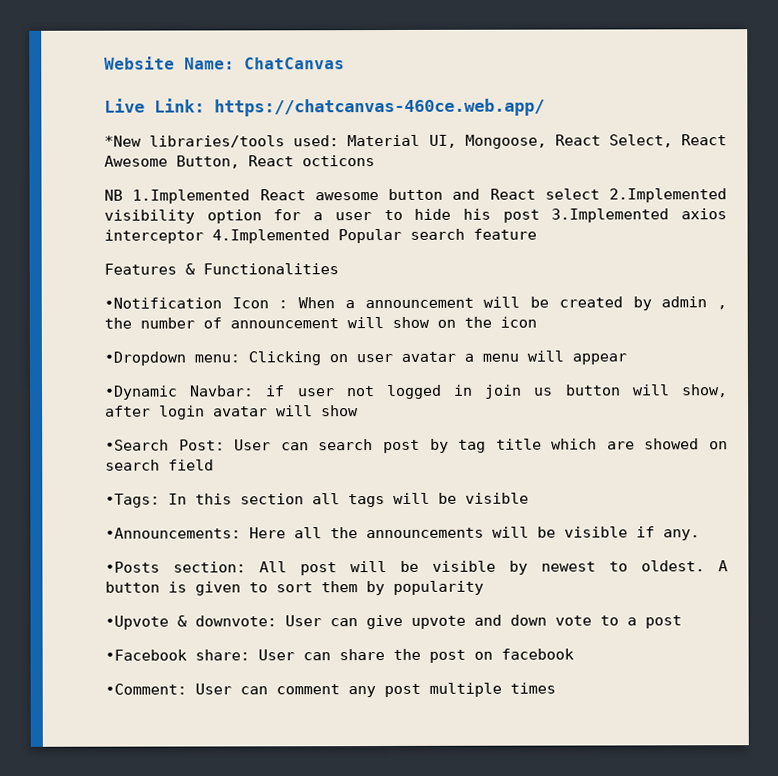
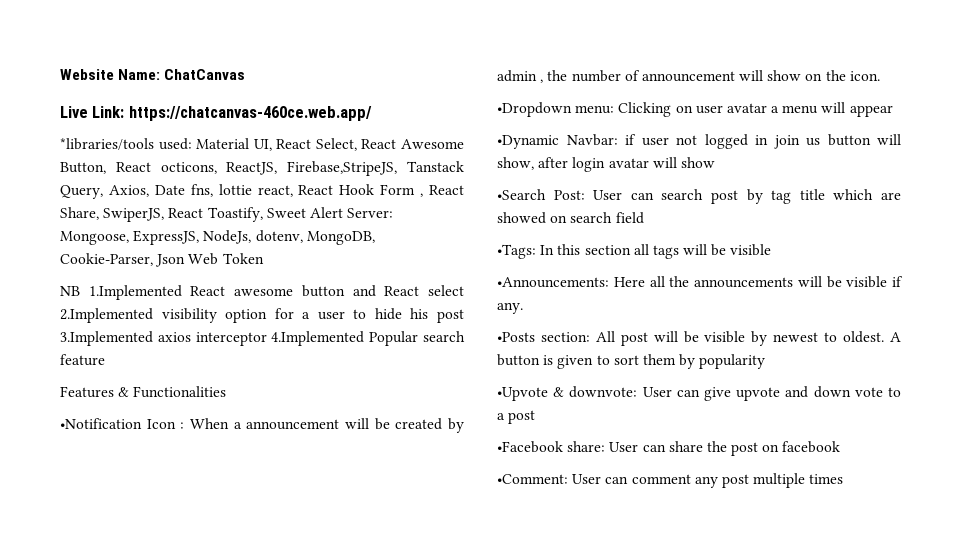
- *New libraries/tools used: Material UI, Mongoose, React Select, React Awesome Button, React octicons
+ *libraries/tools used: Material UI, React Select, React Awesome Button, React octicons, ReactJS, Firebase,StripeJS, Tanstack Query, Axios, Date fns, lottie react, React Hook Form , React Share, SwiperJS, React Toastify, Sweet Alert Server: Mongoose, ExpressJS, NodeJs, dotenv, MongoDB, Cookie-Parser, Json Web Token
- •Notification Icon : When a announcement will be created by admin , the number of announcement will show on the icon
+ •Notification Icon : When a announcement will be created by admin , the number of announcement will show on the icon.

